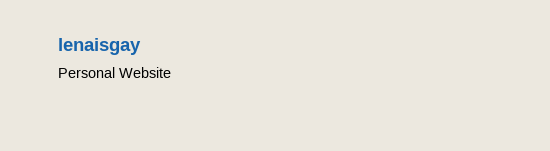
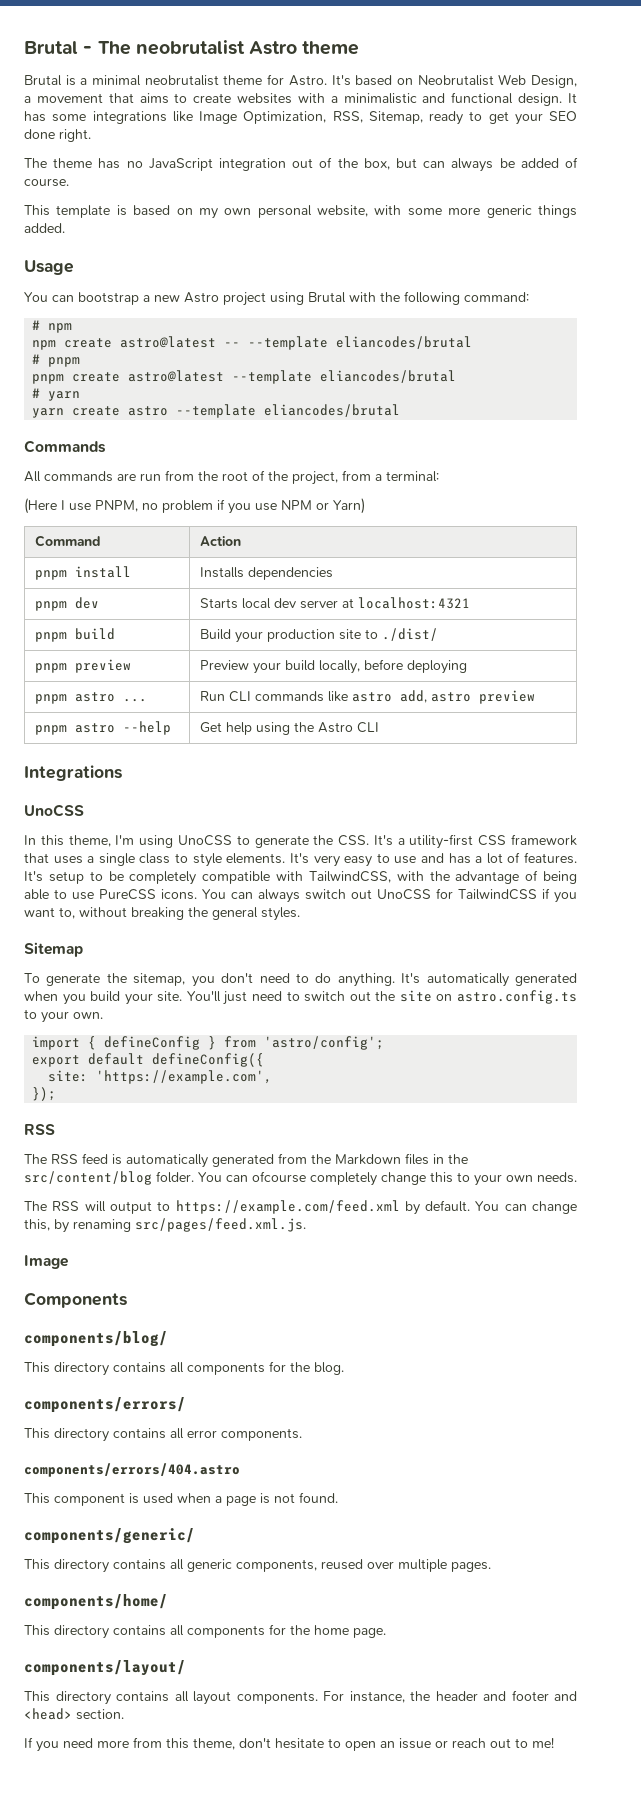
- lenaisgay
- Personal Website
+ Brutal - The neobrutalist Astro theme
+ Brutal is a minimal neobrutalist theme for Astro. It's based on Neobrutalist Web Design, a movement that aims to create websites with a minimalistic and functional design. It has some integrations like Image Optimization, RSS, Sitemap, ready to get your SEO done right.
+ The theme has no JavaScript integration out of the box, but can always be added of course.
+ This template is based on my own personal website, with some more generic things added.
+ Usage
+ You can bootstrap a new Astro project using Brutal with the following command:
+ # npm
+ npm create astro@latest -- --template eliancodes/brutal
+ # pnpm
+ pnpm create astro@latest --template eliancodes/brutal
+ # yarn
+ yarn create astro --template eliancodes/brutal
+ Commands
+ All commands are run from the root of the project, from a terminal:
+ (Here I use PNPM, no problem if you use NPM or Yarn)
+ Command | Action
+ pnpm install | Installs dependencies
+ pnpm dev | Starts local dev server at localhost:4321
+ pnpm build | Build your production site to ./dist/
+ pnpm preview | Preview your build locally, before deploying
+ pnpm astro ... | Run CLI commands like astro add, astro preview
+ pnpm astro --help | Get help using the Astro CLI
+ Integrations
+ UnoCSS
+ In this theme, I'm using UnoCSS to generate the CSS. It's a utility-first CSS framework that uses a single class to style elements. It's very easy to use and has a lot of features. It's setup to be completely compatible with TailwindCSS, with the advantage of being able to use PureCSS icons. You can always switch out UnoCSS for TailwindCSS if you want to, without breaking the general styles.
+ Sitemap
+ To generate the sitemap, you don't need to do anything. It's automatically generated when you build your site. You'll just need to switch out the site on astro.config.ts to your own.
+ import { defineConfig } from 'astro/config';
+ export default defineConfig({
+ site: 'https://example.com',
+ });
+ RSS
+ The RSS feed is automatically generated from the Markdown files in the src/content/blog folder. You can ofcourse completely change this to your own needs.
+ The RSS will output to https://example.com/feed.xml by default. You can change this, by renaming src/pages/feed.xml.js.
+ Image
+ Components
+ components/blog/
+ This directory contains all components for the blog.
+ components/errors/
+ This directory contains all error components.
+ components/errors/404.astro
+ This component is used when a page is not found.
+ components/generic/
+ This directory contains all generic components, reused over multiple pages.
+ components/home/
+ This directory contains all components for the home page.
+ components/layout/
+ This directory contains all layout components. For instance, the header and footer and <head> section.
+ If you need more from this theme, don't hesitate to open an issue or reach out to me!

